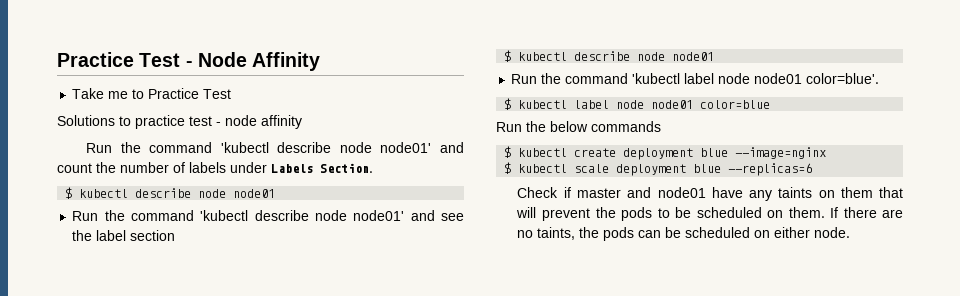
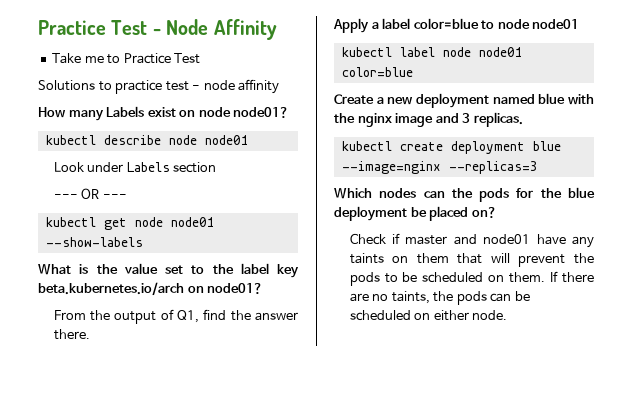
- Run the command 'kubectl describe node node01' and count the number of labels under Labels Section.
- $ kubectl describe node node01
- Run the command 'kubectl describe node node01' and see the label section
- $ kubectl describe node node01
- Run the command 'kubectl label node node01 color=blue'.
- $ kubectl label node node01 color=blue
+ How many Labels exist on node node01?
+ kubectl describe node node01
+ Look under Labels section
+ --- OR ---
+ kubectl get node node01 --show-labels
+ What is the value set to the label key beta.kubernetes.io/arch on node01?
+ From the output of Q1, find the answer there.
+ Apply a label color=blue to node node01
+ kubectl label node node01 color=blue
- Run the below commands
- $ kubectl create deployment blue --image=nginx
- $ kubectl scale deployment blue --replicas=6
+ Create a new deployment named blue with the nginx image and 3 replicas.
+ kubectl create deployment blue --image=nginx --replicas=3
+ Which nodes can the pods for the blue deployment be placed on?

